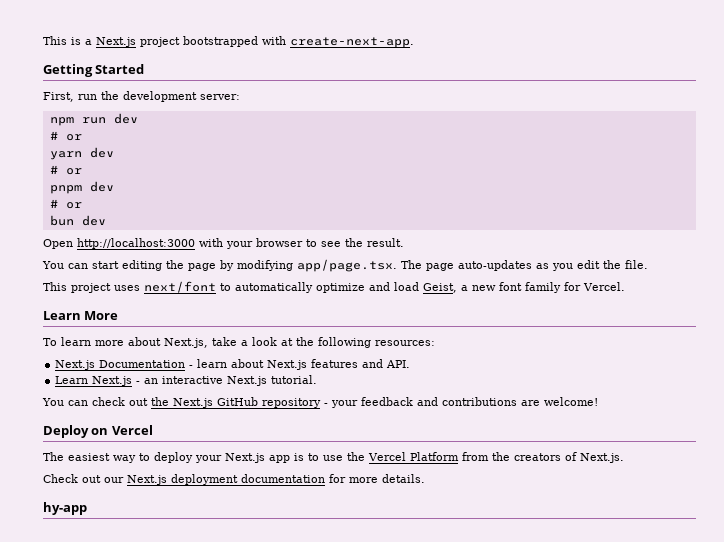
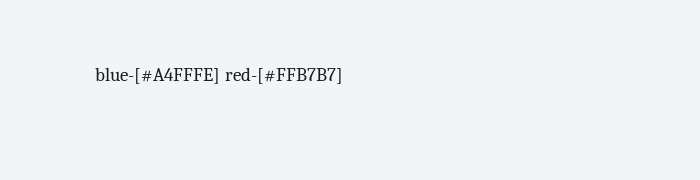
- This is a Next.js project bootstrapped with create-next-app.
- Getting Started
- First, run the development server:
- npm run dev
- # or
- yarn dev
- # or
- pnpm dev
- # or
- bun dev
- Open http://localhost:3000 with your browser to see the result.
- You can start editing the page by modifying app/page.tsx. The page auto-updates as you edit the file.
- This project uses next/font to automatically optimize and load Geist, a new font family for Vercel.
- Learn More
- To learn more about Next.js, take a look at the following resources:
- Next.js Documentation - learn about Next.js features and API.
- Learn Next.js - an interactive Next.js tutorial.
- You can check out the Next.js GitHub repository - your feedback and contributions are welcome!
- Deploy on Vercel
- The easiest way to deploy your Next.js app is to use the Vercel Platform from the creators of Next.js.
- Check out our Next.js deployment documentation for more details.
- hy-app
+ blue-[#A4FFFE] red-[#FFB7B7]

